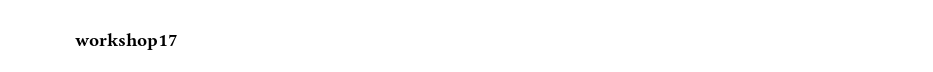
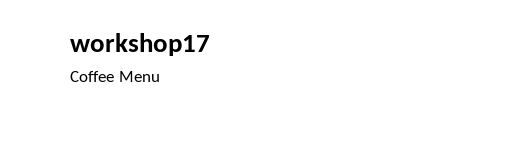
+ Coffee Menu

